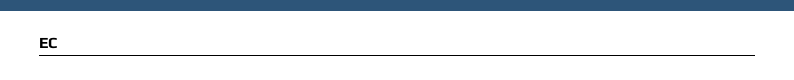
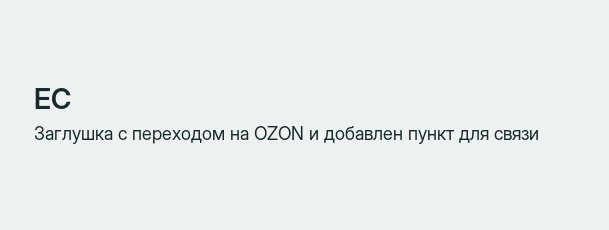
+ Заглушка с переходом на OZON и добавлен пункт для связи

